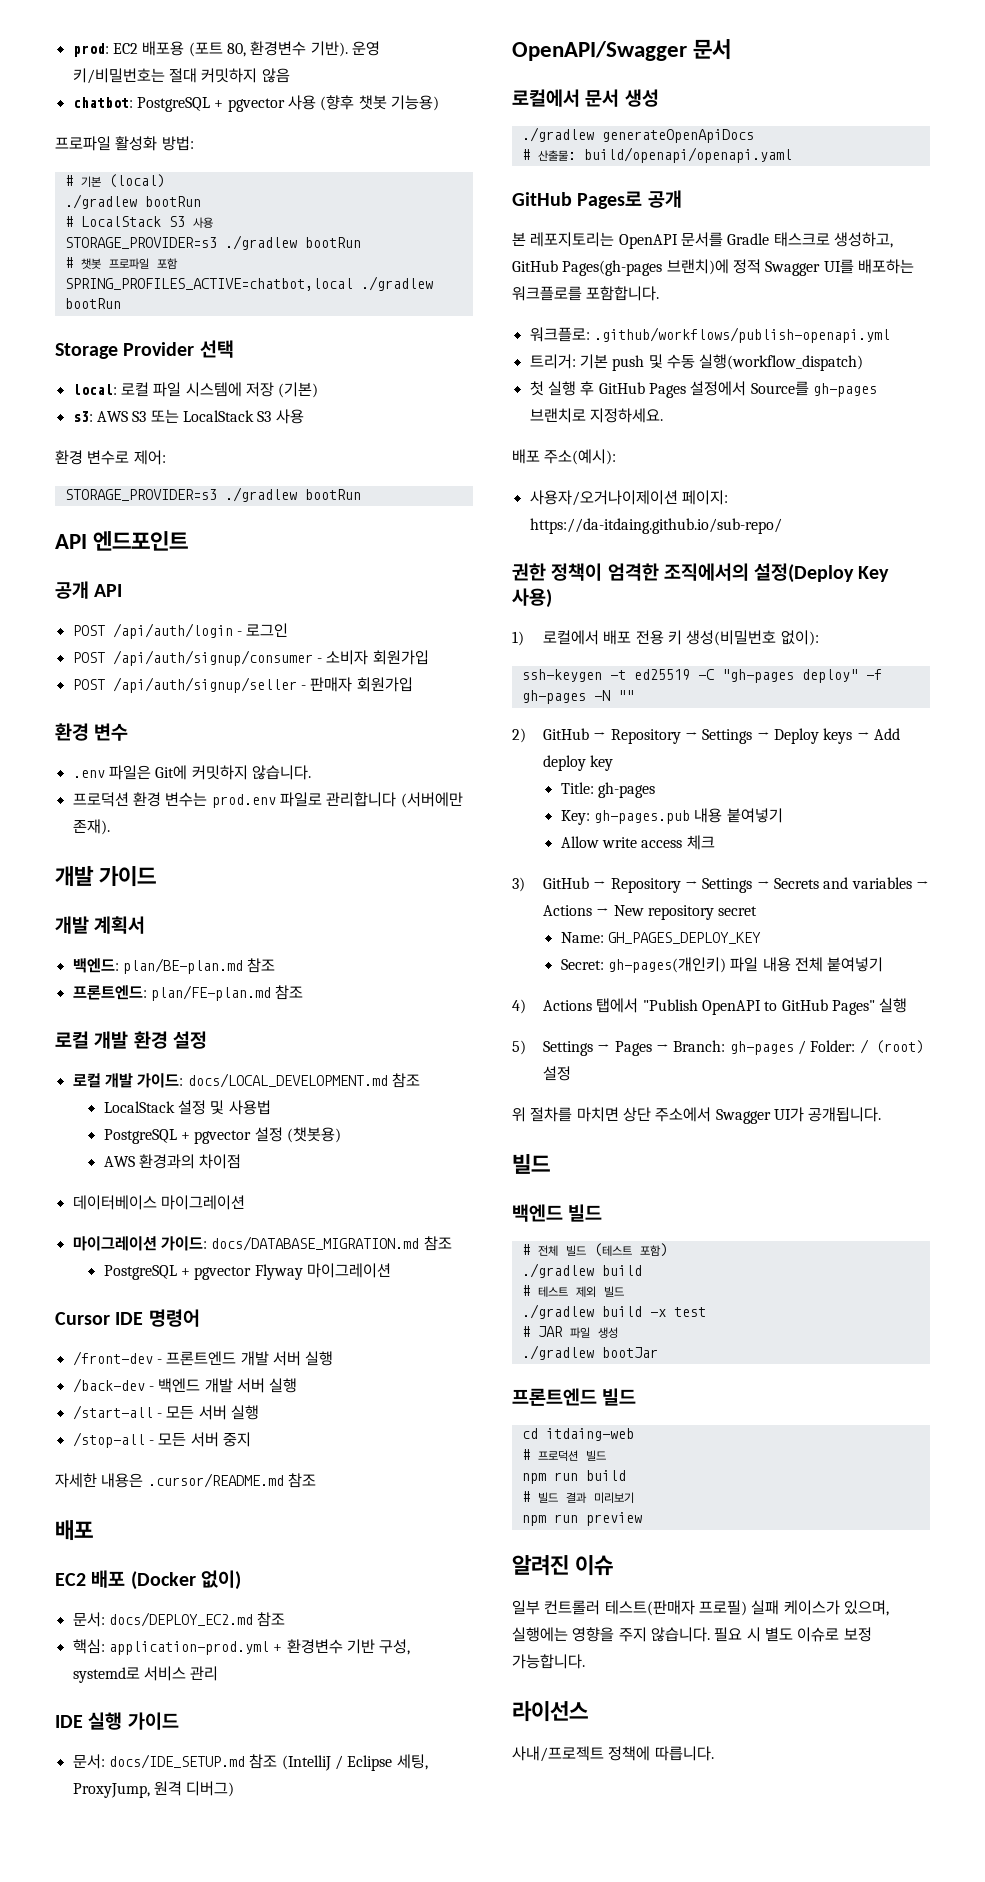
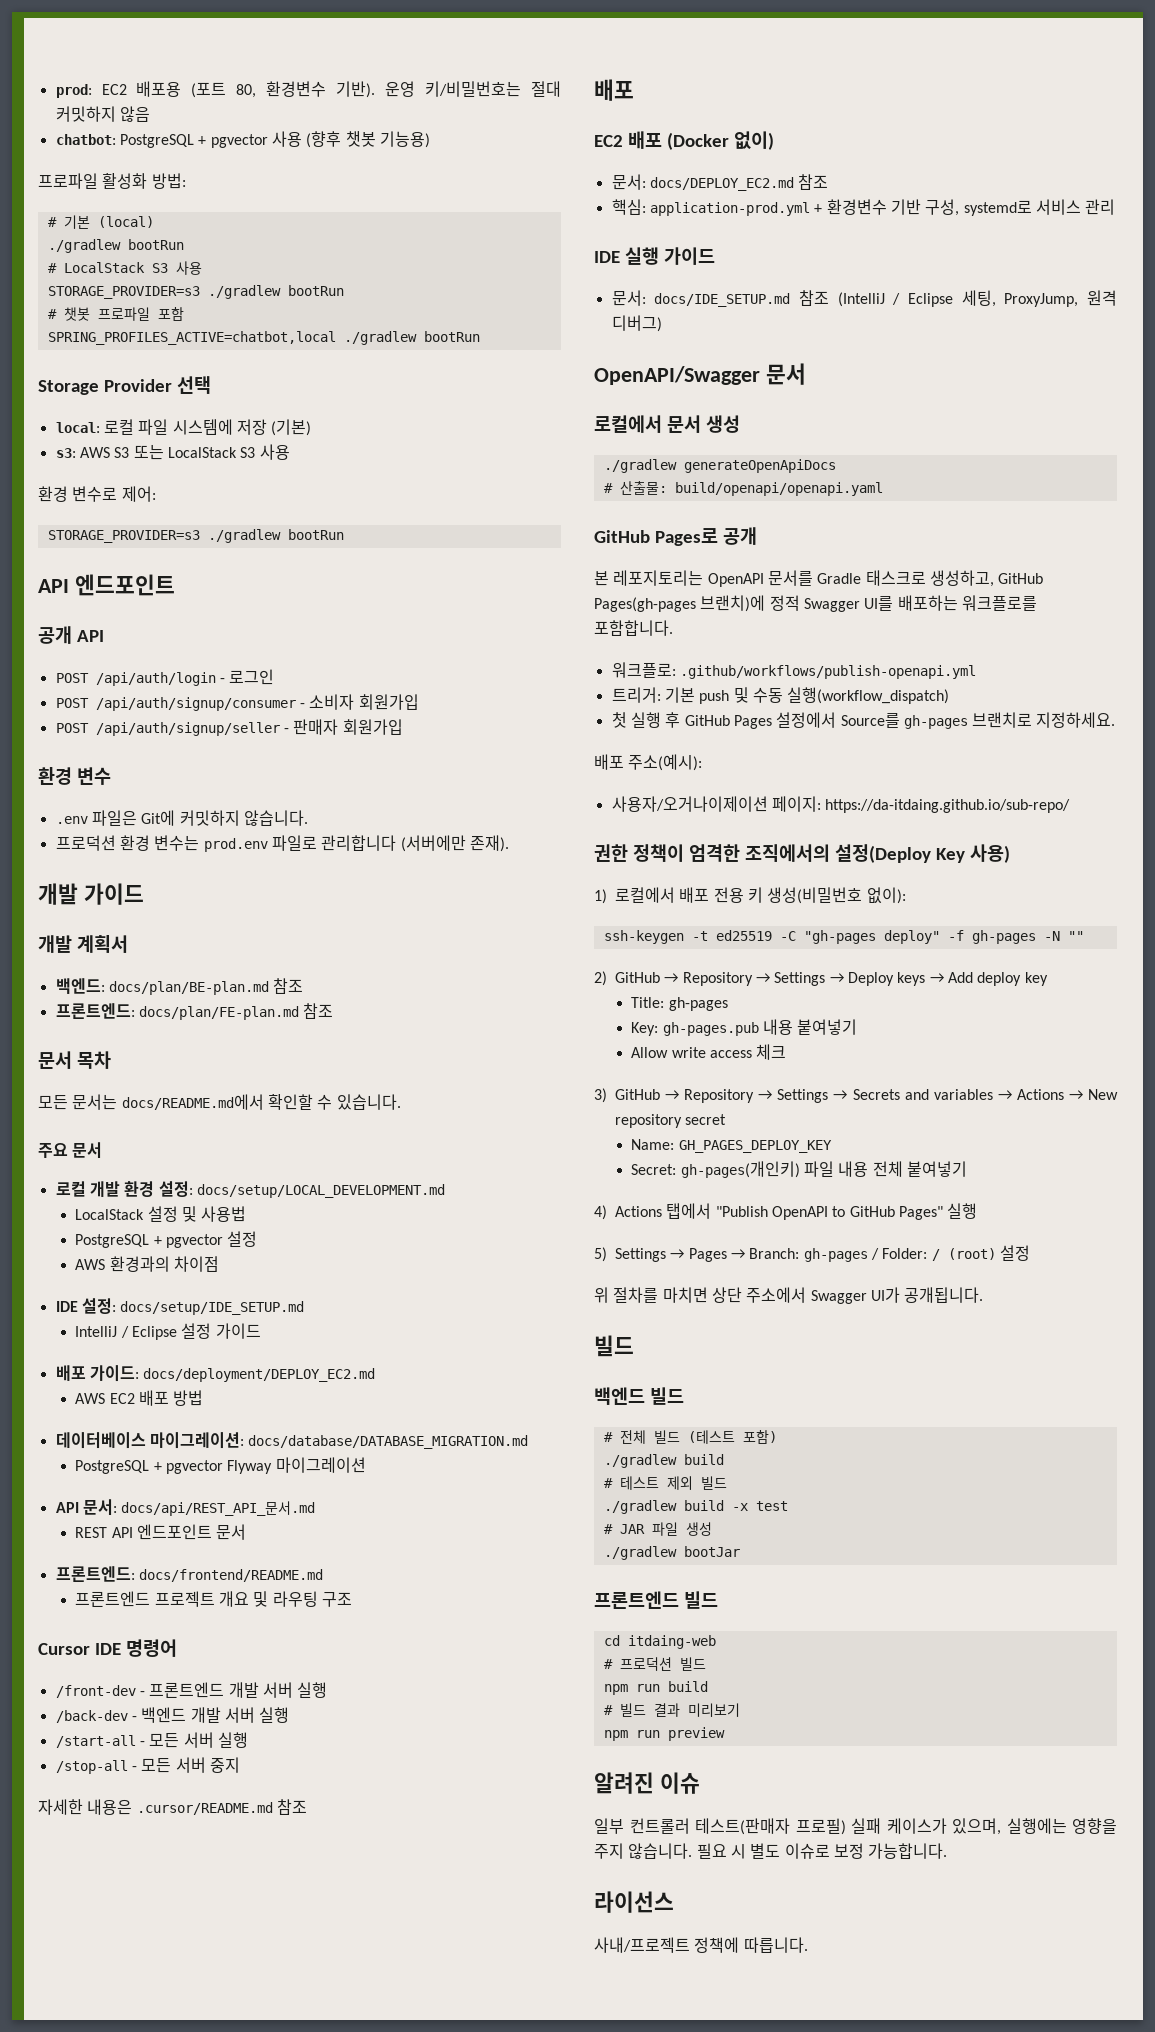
- 백엔드: plan/BE-plan.md 참조
+ 백엔드: docs/plan/BE-plan.md 참조
- 프론트엔드: plan/FE-plan.md 참조
- 로컬 개발 환경 설정
- 로컬 개발 가이드: docs/LOCAL_DEVELOPMENT.md 참조
+ 프론트엔드: docs/plan/FE-plan.md 참조
+ 문서 목차
+ 모든 문서는 docs/README.md에서 확인할 수 있습니다.
+ 주요 문서
+ 로컬 개발 환경 설정: docs/setup/LOCAL_DEVELOPMENT.md
- PostgreSQL + pgvector 설정 (챗봇용)
+ PostgreSQL + pgvector 설정
- 데이터베이스 마이그레이션
- 마이그레이션 가이드: docs/DATABASE_MIGRATION.md 참조
+ IDE 설정: docs/setup/IDE_SETUP.md
+ IntelliJ / Eclipse 설정 가이드
+ 배포 가이드: docs/deployment/DEPLOY_EC2.md
+ AWS EC2 배포 방법
+ 데이터베이스 마이그레이션: docs/database/DATABASE_MIGRATION.md
+ API 문서: docs/api/REST_API_문서.md
+ REST API 엔드포인트 문서
+ 프론트엔드: docs/frontend/README.md
+ 프론트엔드 프로젝트 개요 및 라우팅 구조

